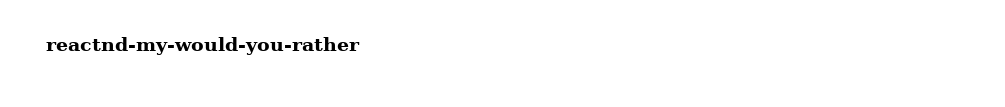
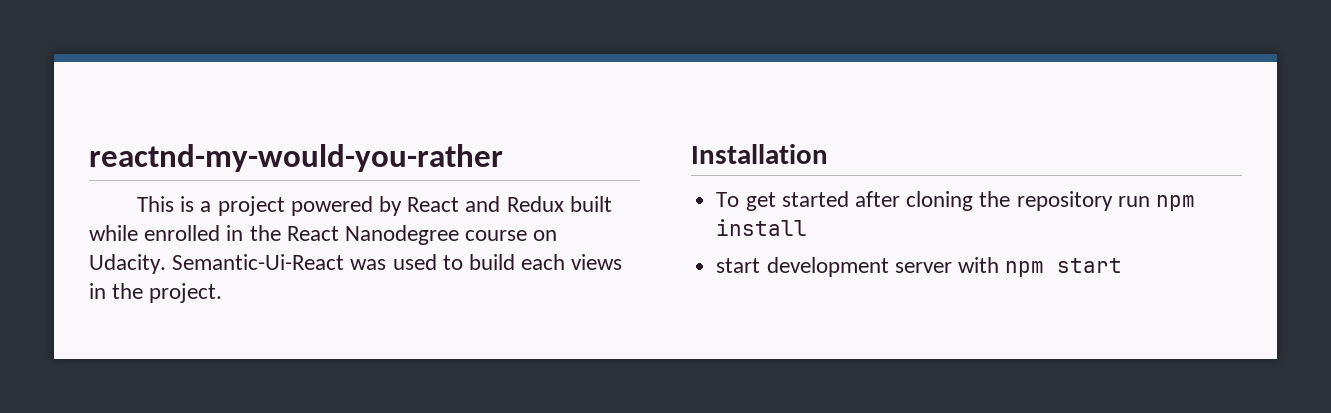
+ This is a project powered by React and Redux built while enrolled in the React Nanodegree course on Udacity. Semantic-Ui-React was used to build each views in the project.
+ Installation
+ To get started after cloning the repository run npm install
+ start development server with npm start

